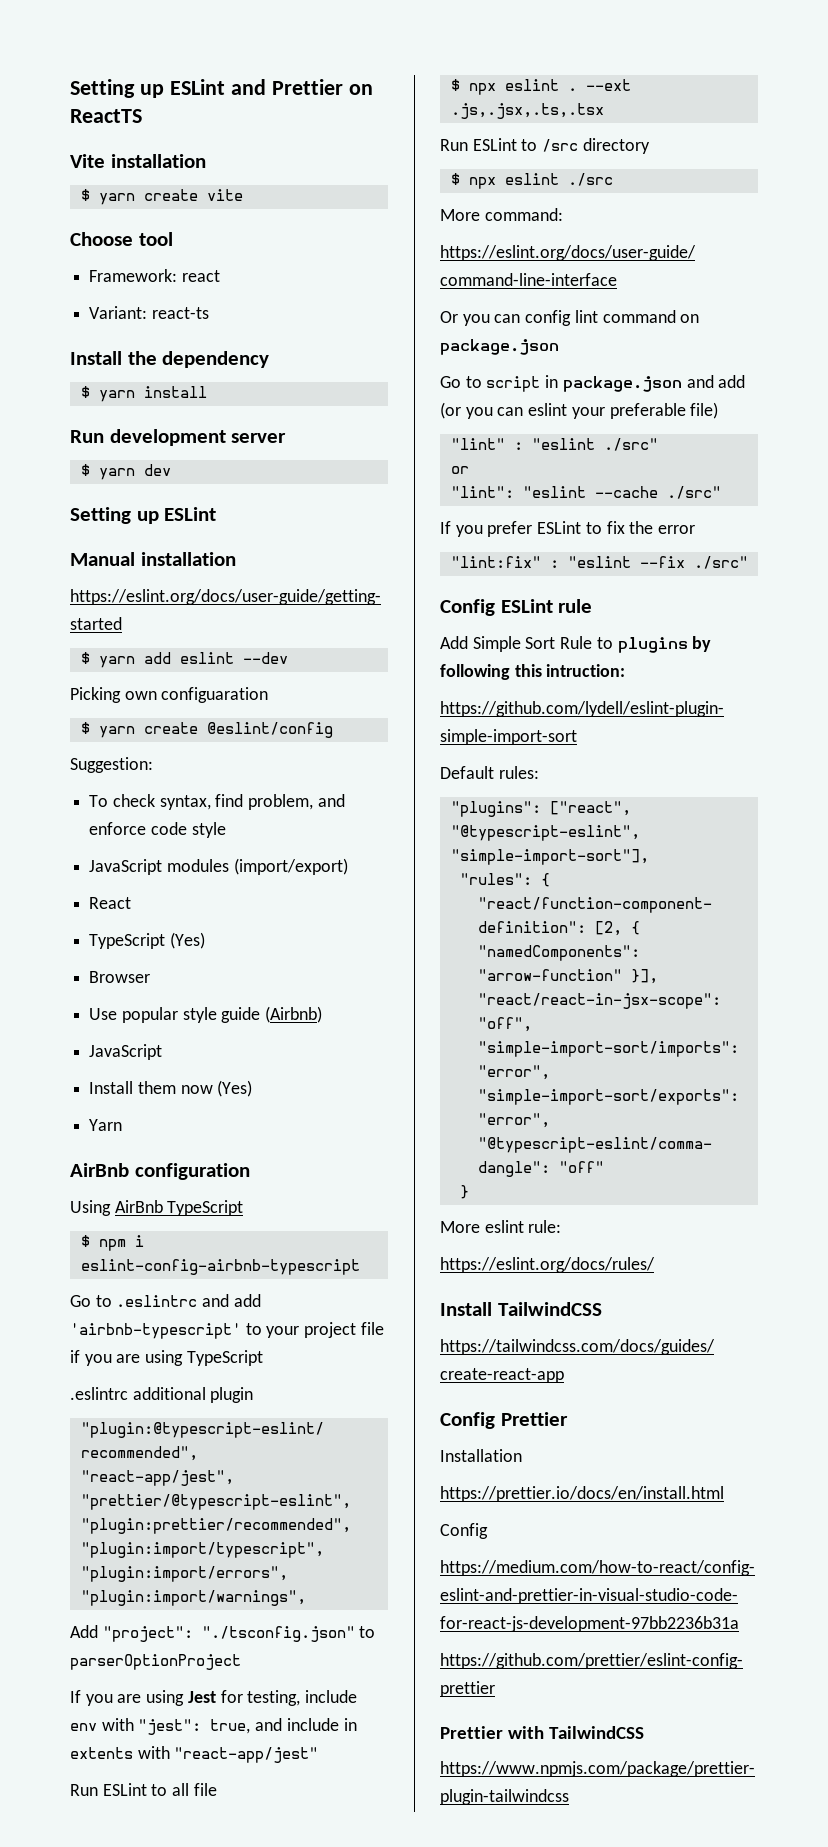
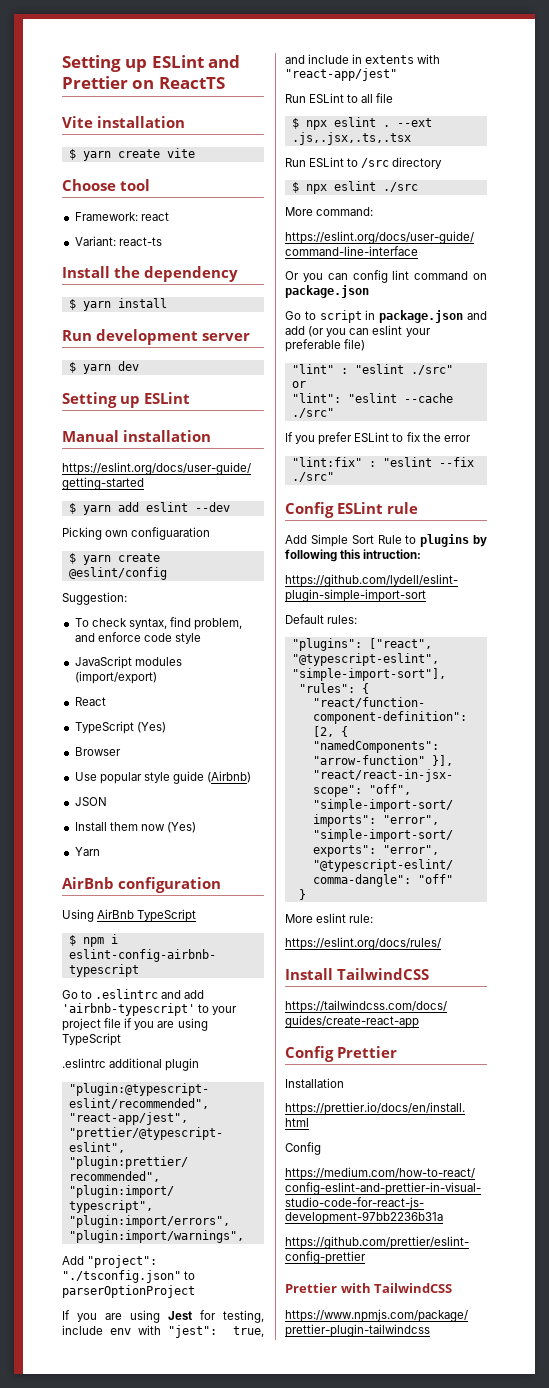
  Use popular style guide (Airbnb)
- JavaScript
+ JSON

